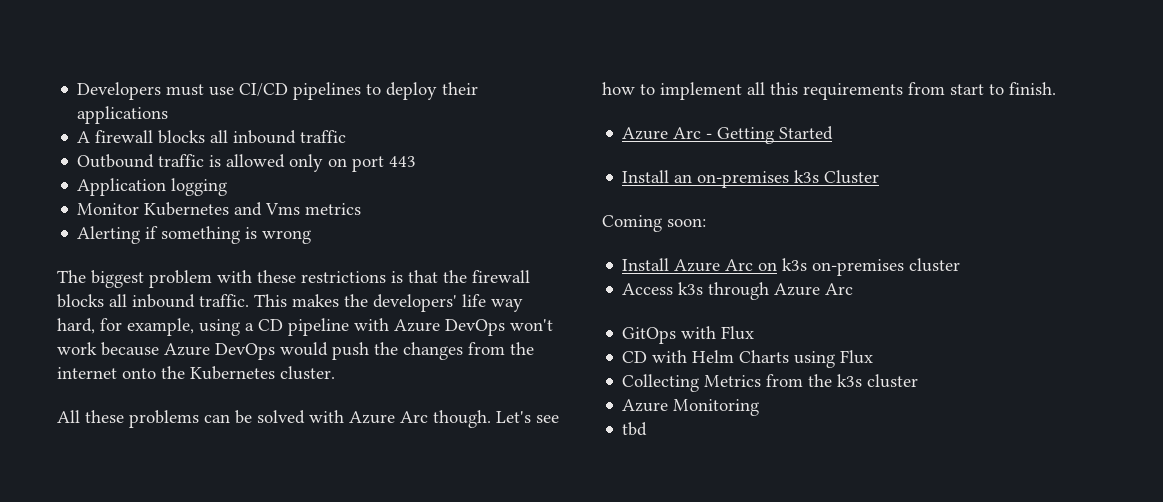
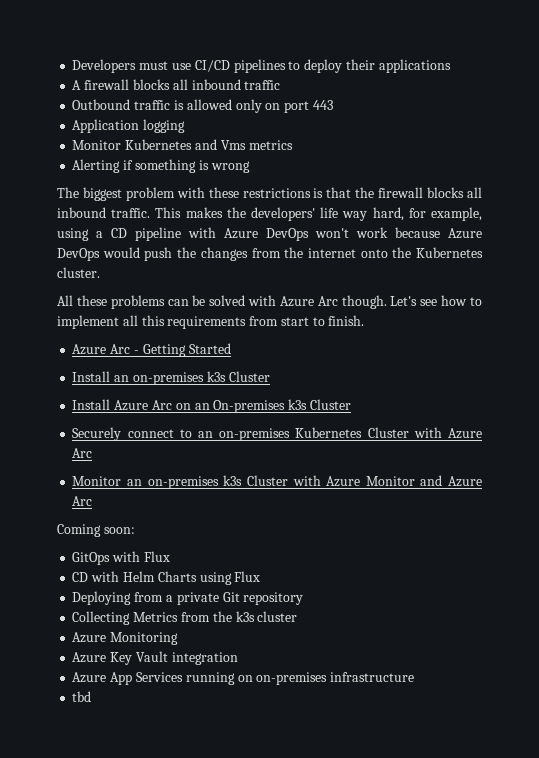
- Coming soon:
- Install Azure Arc on k3s on-premises cluster
- Access k3s through Azure Arc
+ Install Azure Arc on an On-premises k3s Cluster
+ Securely connect to an on-premises Kubernetes Cluster with Azure Arc
+ Monitor an on-premises k3s Cluster with Azure Monitor and Azure Arc
+ Coming soon:
+ Deploying from a private Git repository
+ Azure Key Vault integration
+ Azure App Services running on on-premises infrastructure

